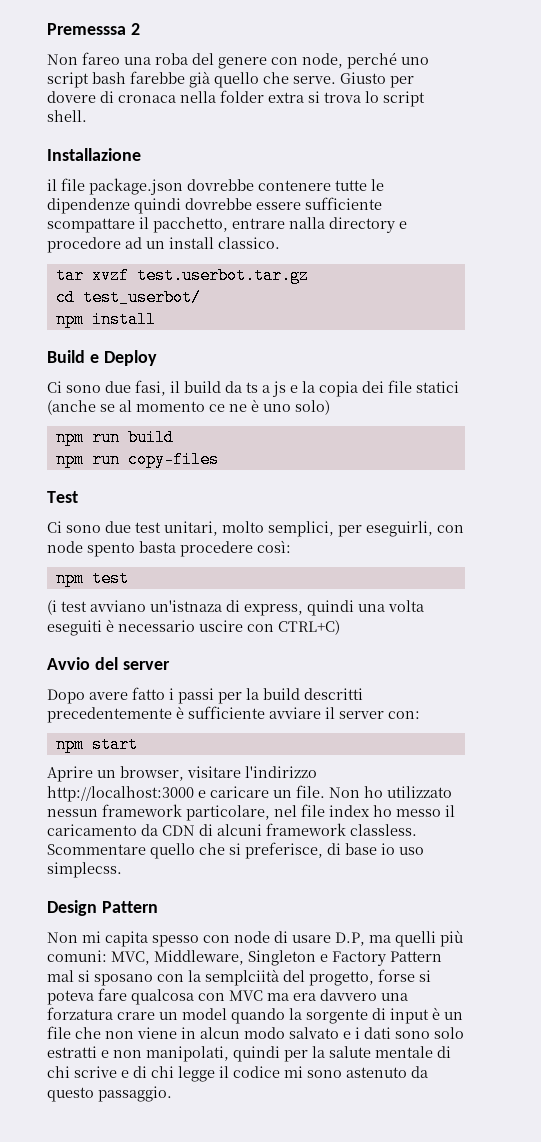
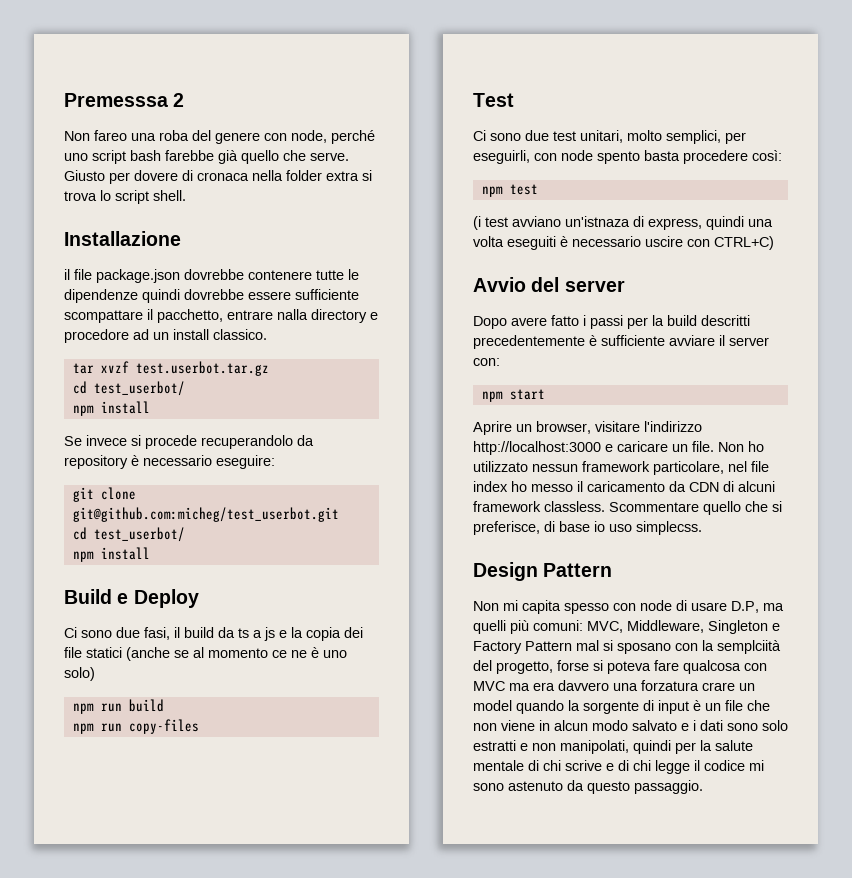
+ Se invece si procede recuperandolo da repository è necessario eseguire:
+ git clone git@github.com:micheg/test_userbot.git
+ cd test_userbot/
+ npm install

